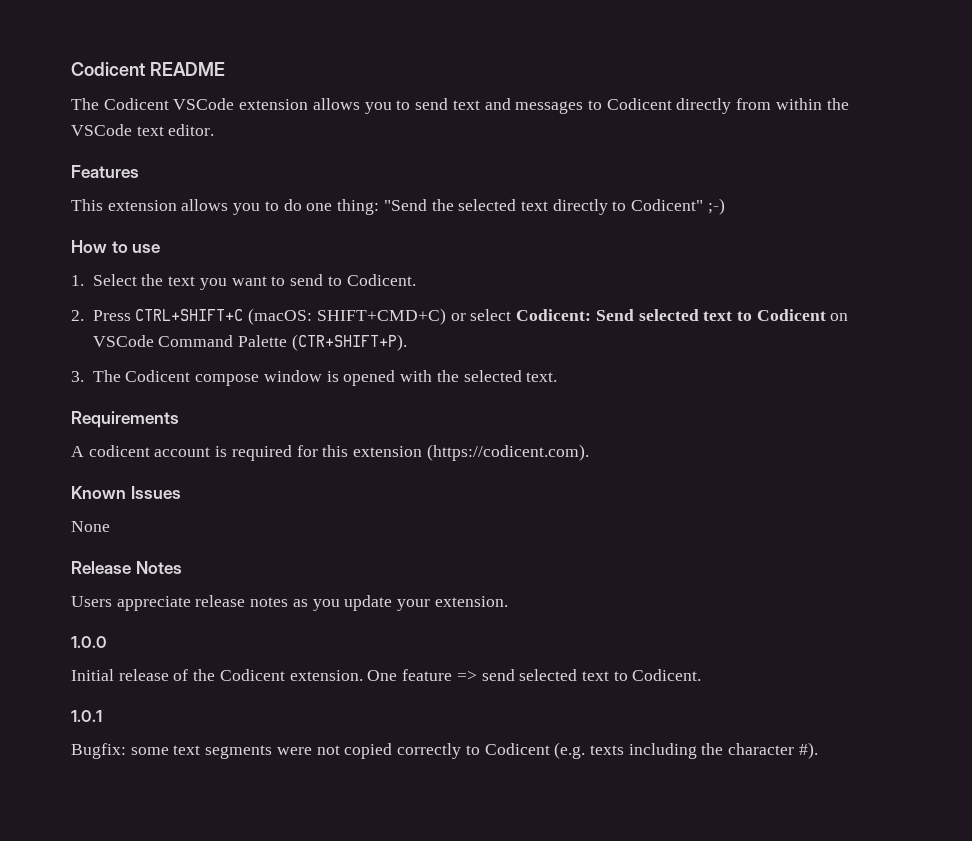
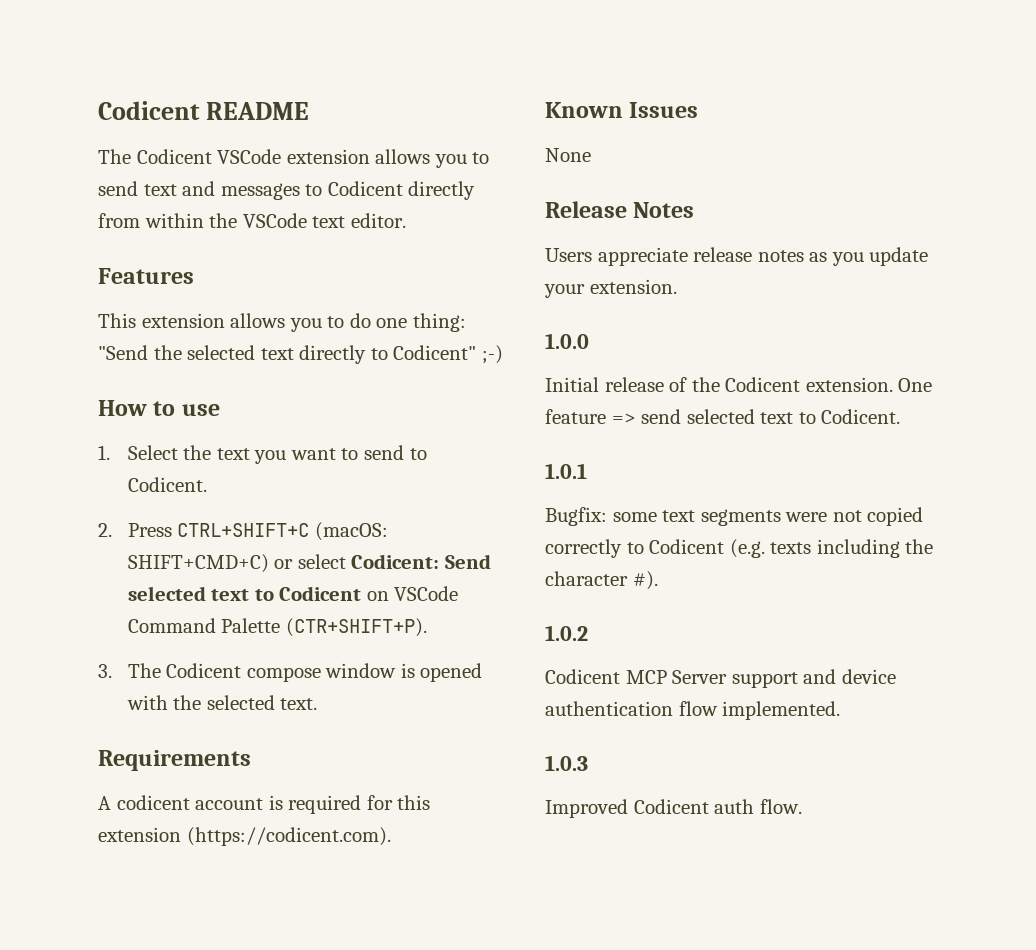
+ 1.0.2
+ Codicent MCP Server support and device authentication flow implemented.
+ 1.0.3
+ Improved Codicent auth flow.

